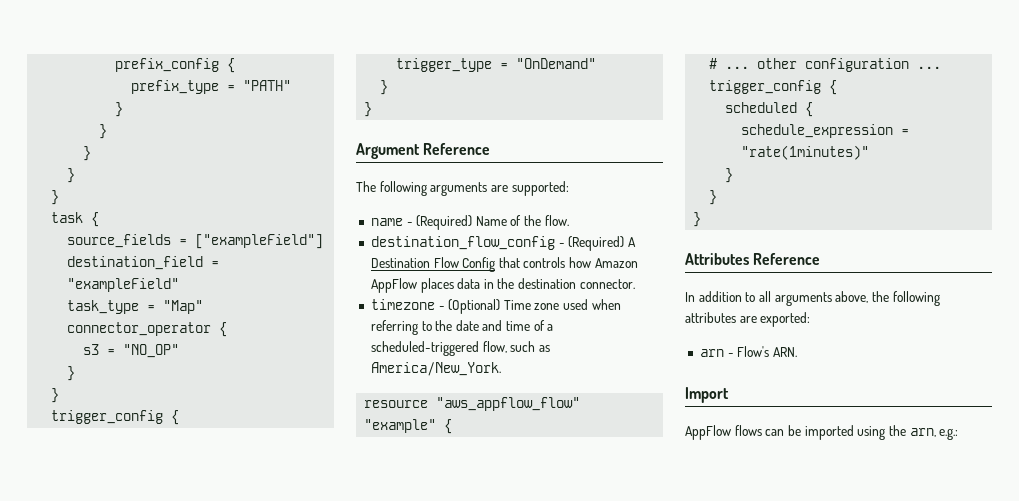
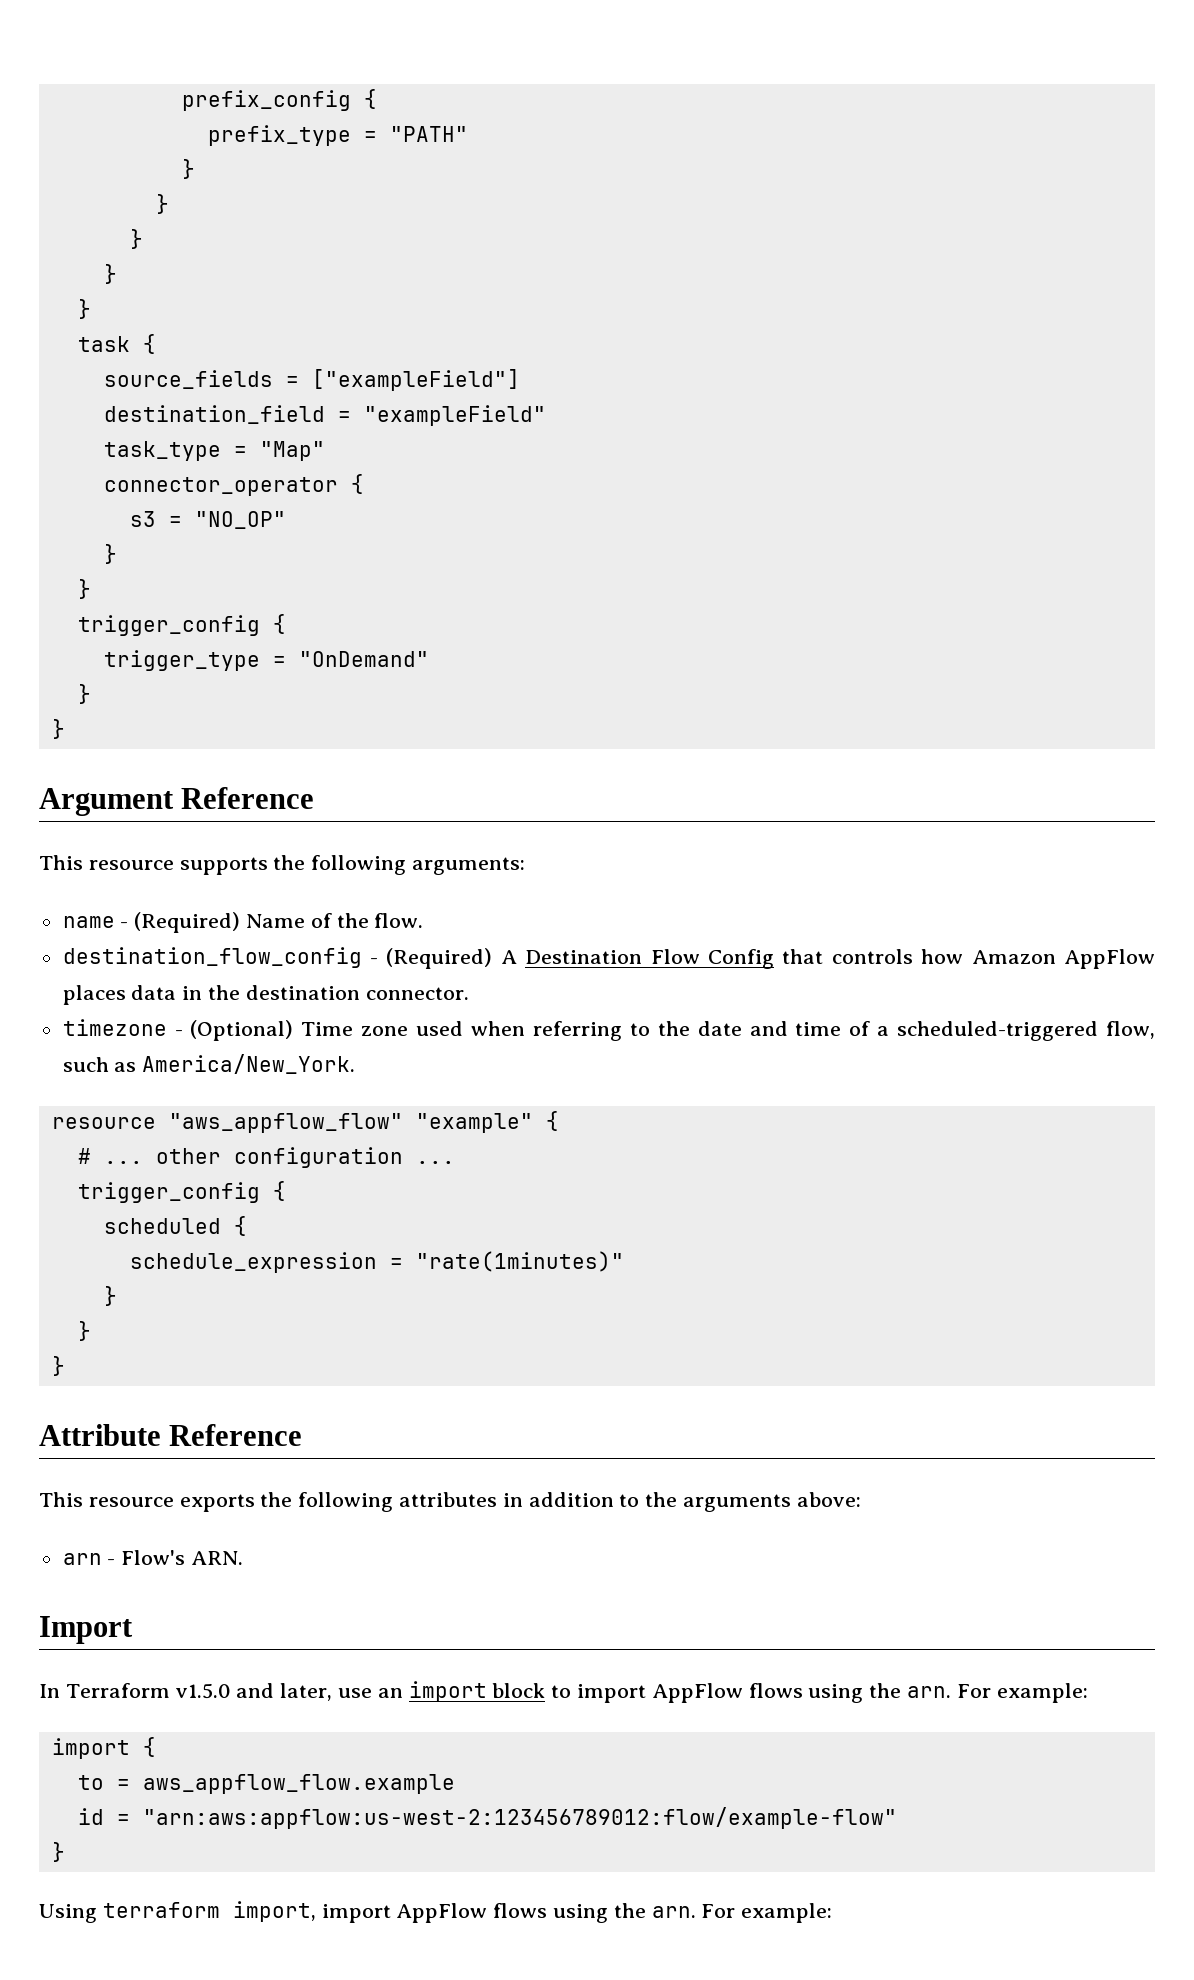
- The following arguments are supported:
+ This resource supports the following arguments:
- Attributes Reference
- In addition to all arguments above, the following attributes are exported:
+ Attribute Reference
+ This resource exports the following attributes in addition to the arguments above:
- AppFlow flows can be imported using the arn, e.g.:
+ In Terraform v1.5.0 and later, use an import block to import AppFlow flows using the arn. For example:
+ import {
+ to = aws_appflow_flow.example
+ id = "arn:aws:appflow:us-west-2:123456789012:flow/example-flow"
+ }
+ Using terraform import, import AppFlow flows using the arn. For example:

